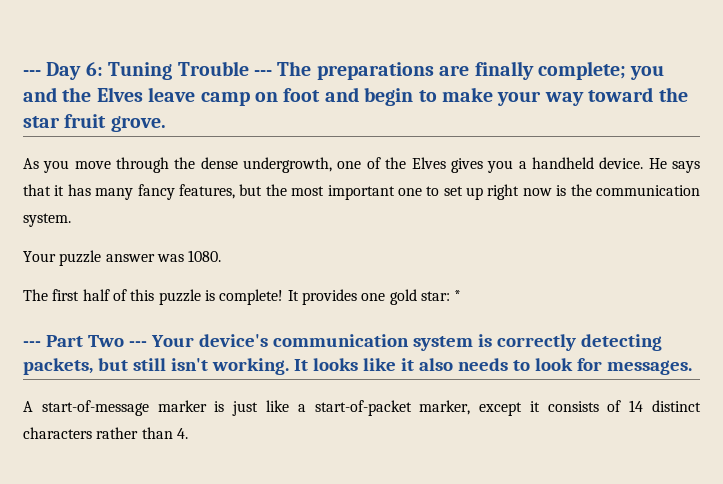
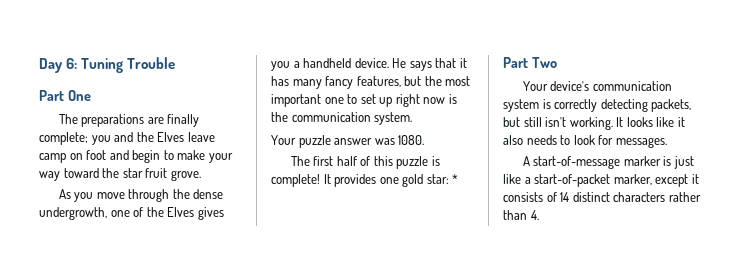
- --- Day 6: Tuning Trouble --- The preparations are finally complete; you and the Elves leave camp on foot and begin to make your way toward the star fruit grove.
+ Day 6: Tuning Trouble
+ Part One
+ The preparations are finally complete; you and the Elves leave camp on foot and begin to make your way toward the star fruit grove.
- --- Part Two --- Your device's communication system is correctly detecting packets, but still isn't working.
+ Part Two
+ Your device's communication system is correctly detecting packets, but still isn't working.

